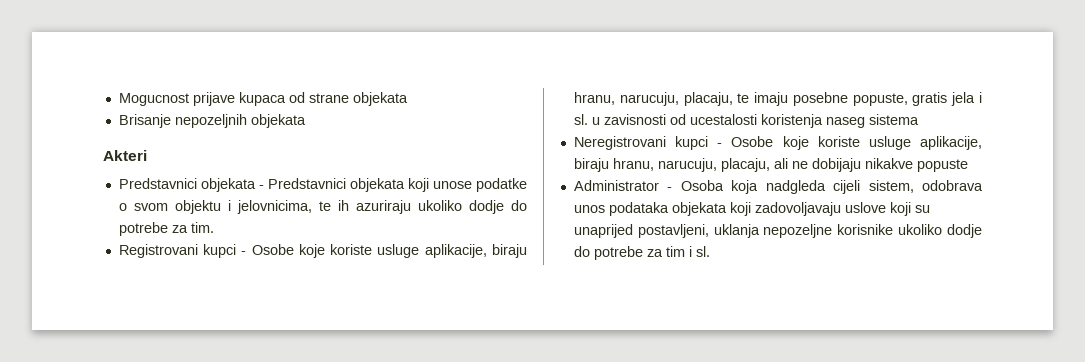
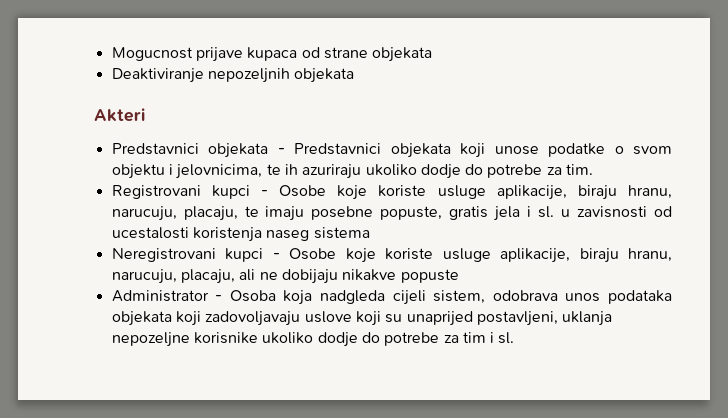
- Brisanje nepozeljnih objekata
+ Deaktiviranje nepozeljnih objekata

